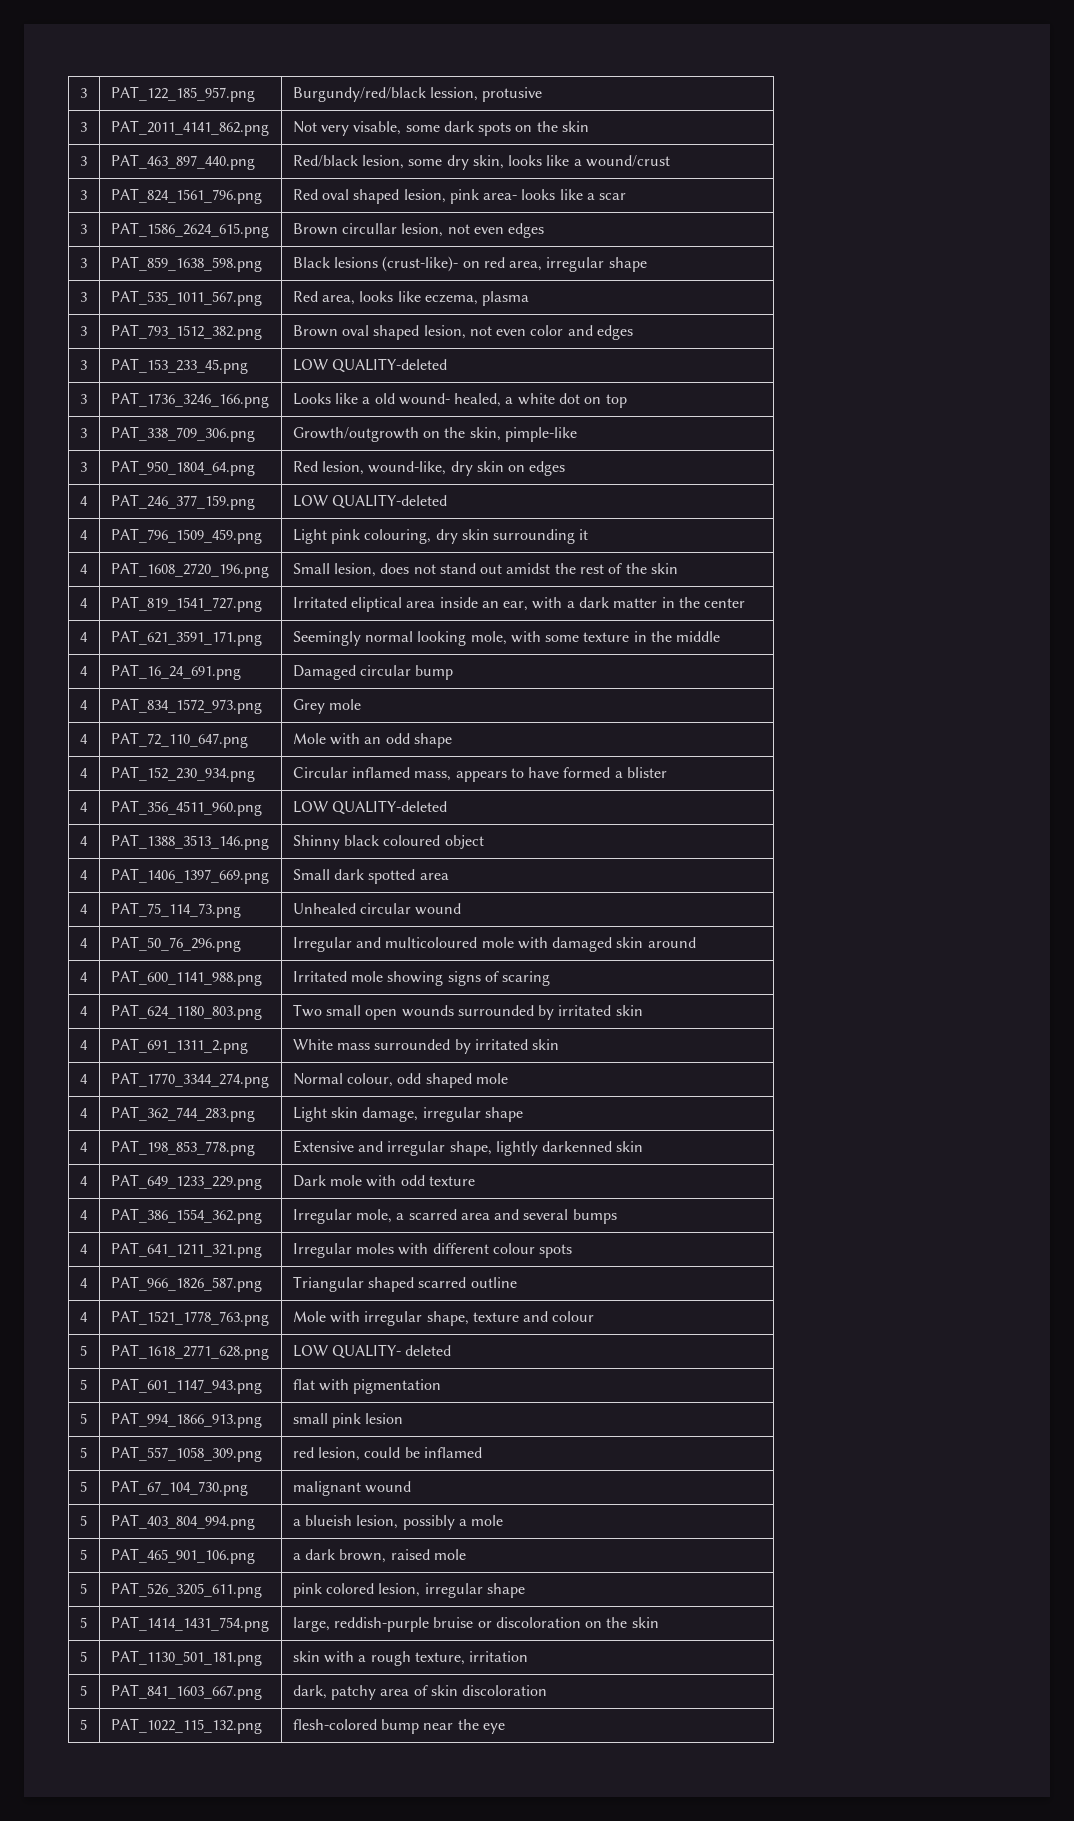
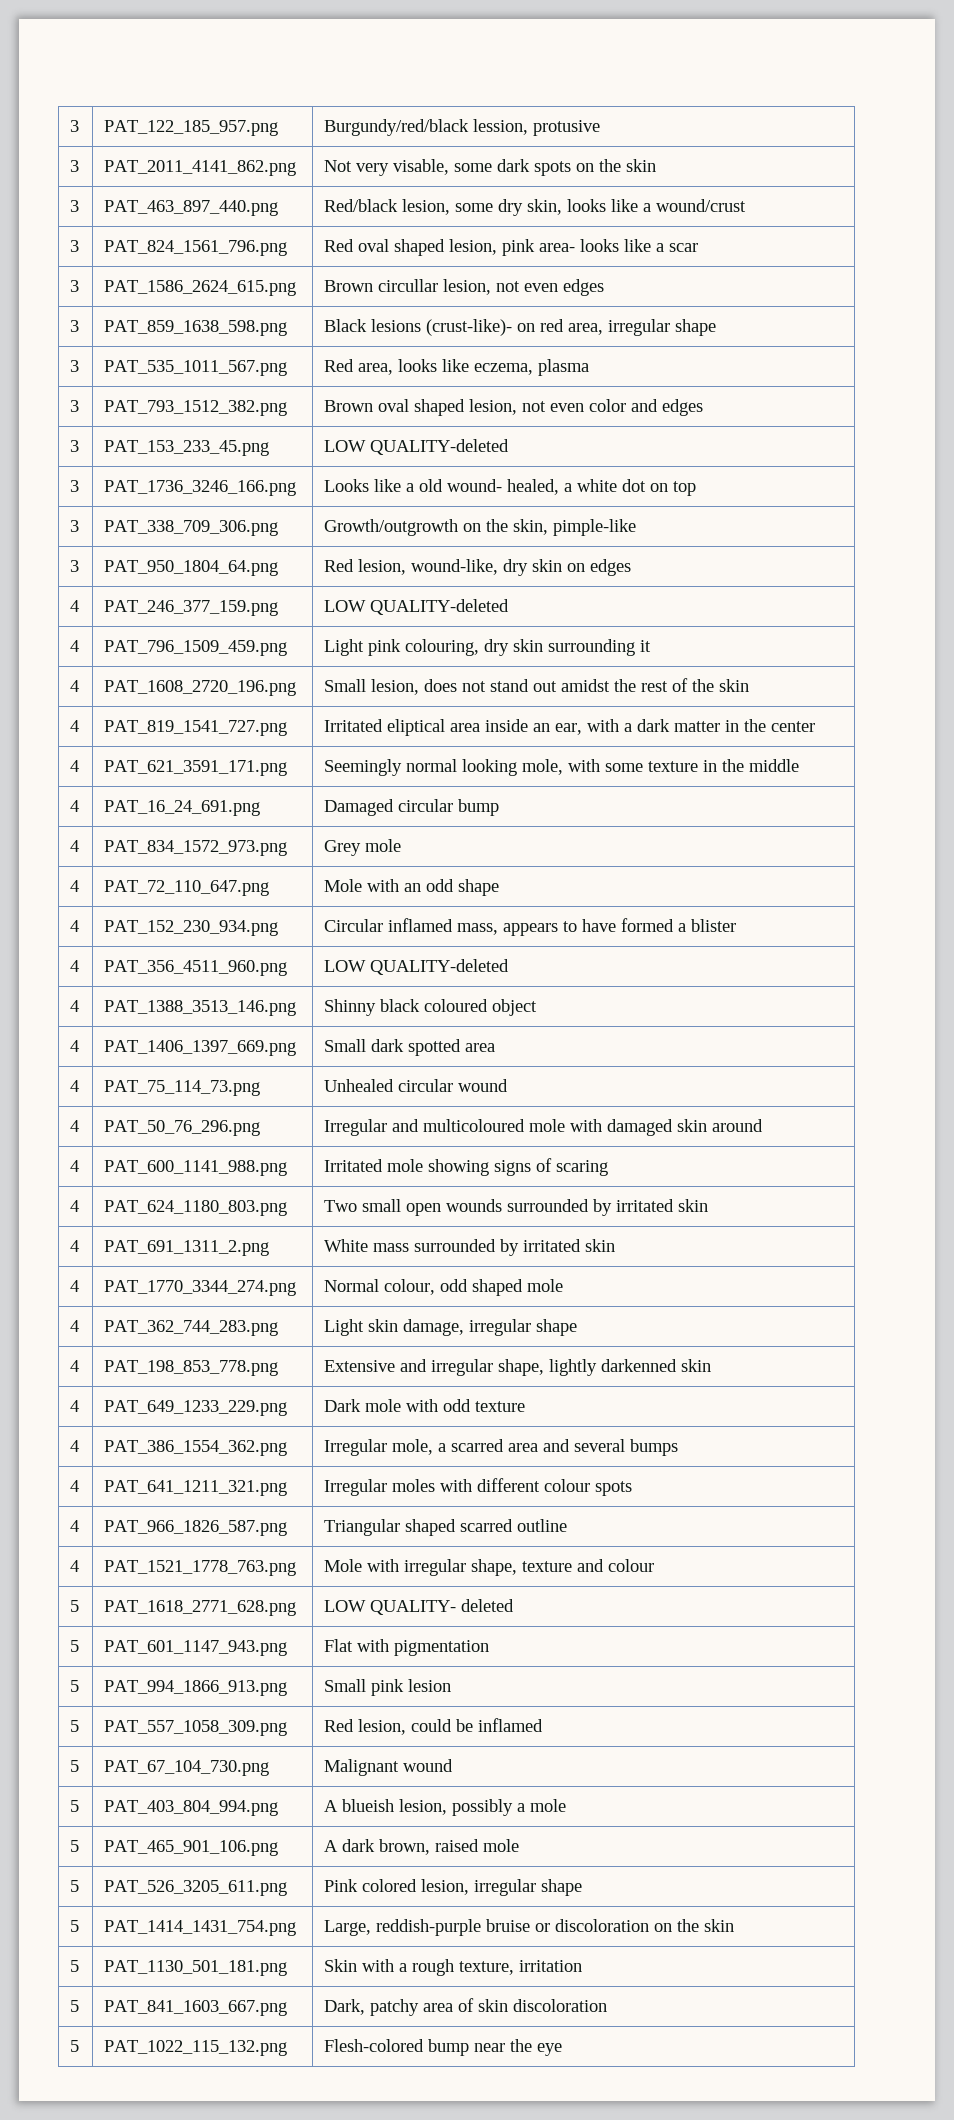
- 5 | PAT_601_1147_943.png | flat with pigmentation
+ 5 | PAT_601_1147_943.png | Flat with pigmentation
- 5 | PAT_994_1866_913.png | small pink lesion
+ 5 | PAT_994_1866_913.png | Small pink lesion
- 5 | PAT_557_1058_309.png | red lesion, could be inflamed
+ 5 | PAT_557_1058_309.png | Red lesion, could be inflamed
- 5 | PAT_67_104_730.png | malignant wound
+ 5 | PAT_67_104_730.png | Malignant wound
- 5 | PAT_403_804_994.png | a blueish lesion, possibly a mole
+ 5 | PAT_403_804_994.png | A blueish lesion, possibly a mole
- 5 | PAT_465_901_106.png | a dark brown, raised mole
+ 5 | PAT_465_901_106.png | A dark brown, raised mole
- 5 | PAT_526_3205_611.png | pink colored lesion, irregular shape
+ 5 | PAT_526_3205_611.png | Pink colored lesion, irregular shape
- 5 | PAT_1414_1431_754.png | large, reddish-purple bruise or discoloration on the skin
+ 5 | PAT_1414_1431_754.png | Large, reddish-purple bruise or discoloration on the skin
- 5 | PAT_1130_501_181.png | skin with a rough texture, irritation
+ 5 | PAT_1130_501_181.png | Skin with a rough texture, irritation
- 5 | PAT_841_1603_667.png | dark, patchy area of skin discoloration
+ 5 | PAT_841_1603_667.png | Dark, patchy area of skin discoloration
- 5 | PAT_1022_115_132.png | flesh-colored bump near the eye
+ 5 | PAT_1022_115_132.png | Flesh-colored bump near the eye

